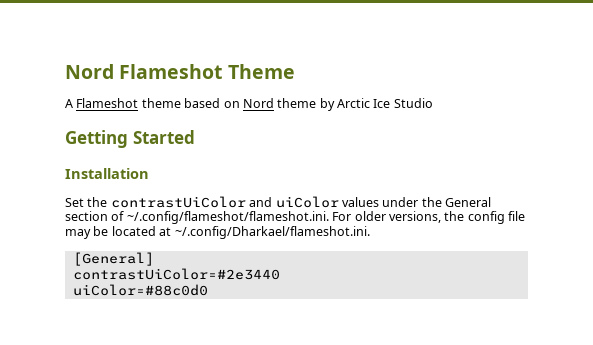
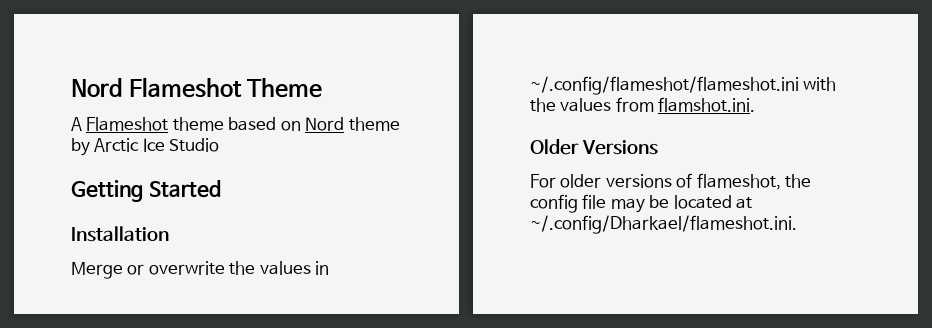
- Set the contrastUiColor and uiColor values under the General section of ~/.config/flameshot/flameshot.ini. For older versions, the config file may be located at ~/.config/Dharkael/flameshot.ini.
+ Merge or overwrite the values in ~/.config/flameshot/flameshot.ini with the values from flamshot.ini.
+ Older Versions
+ For older versions of flameshot, the config file may be located at ~/.config/Dharkael/flameshot.ini.
- [General]
- contrastUiColor=#2e3440
- uiColor=#88c0d0

